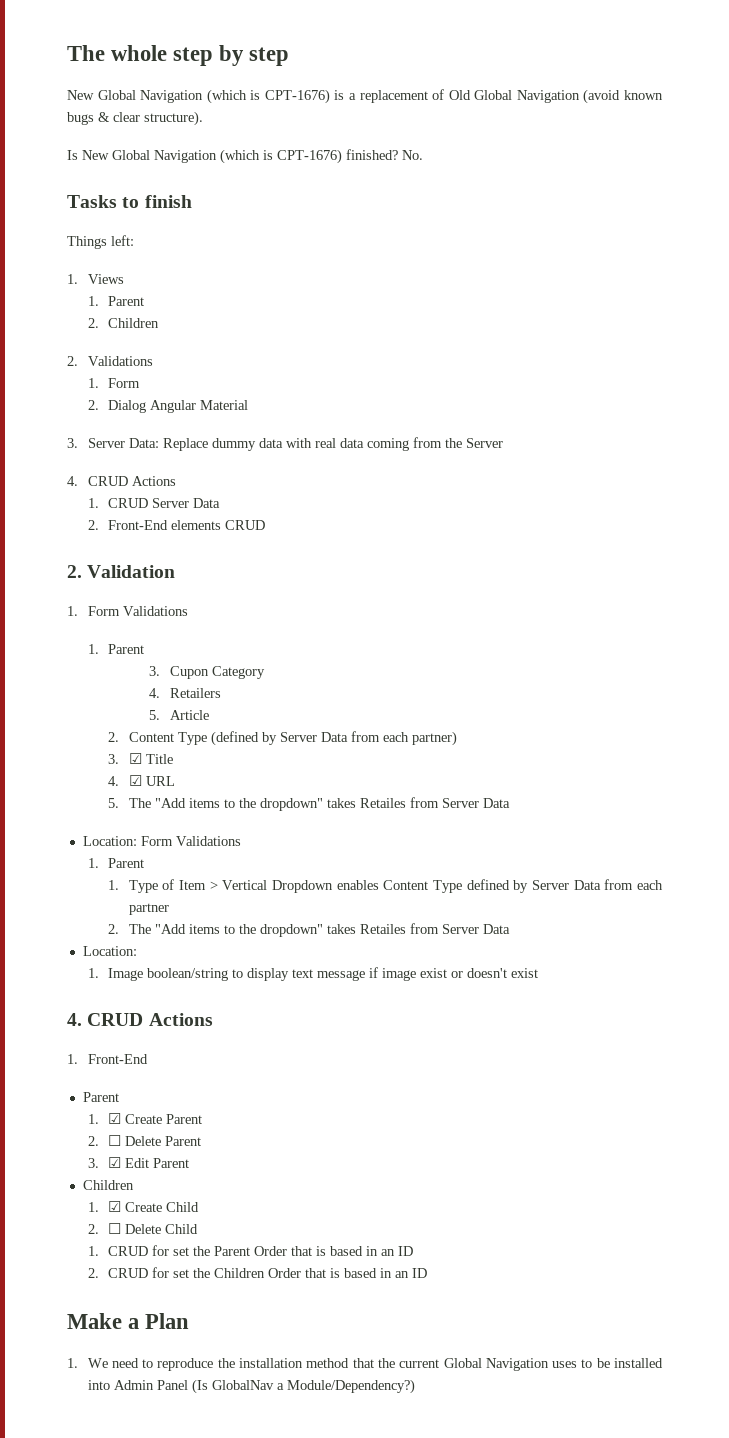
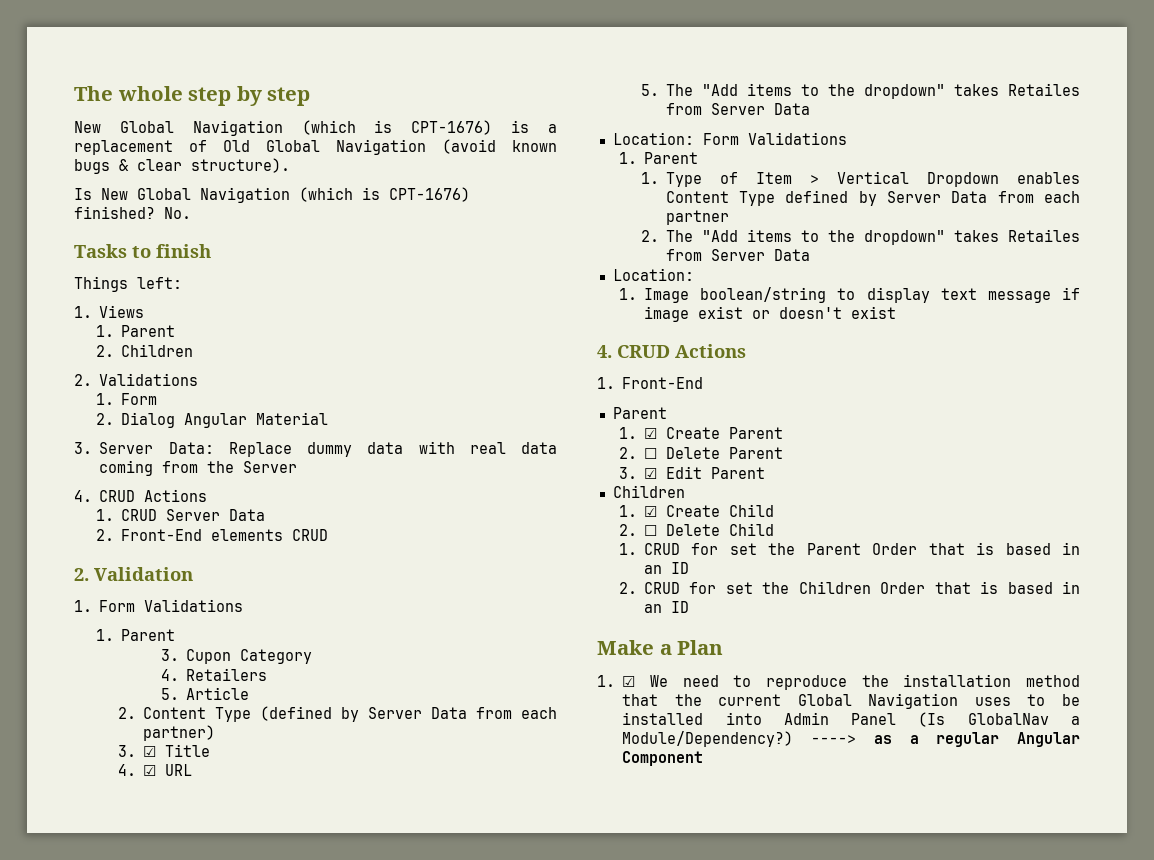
- 1. We need to reproduce the installation method that the current Global Navigation uses to be installed into Admin Panel (Is GlobalNav a Module/Dependency?)
+ 1. ☑ We need to reproduce the installation method that the current Global Navigation uses to be installed into Admin Panel (Is GlobalNav a Module/Dependency?)
+ ----> as a regular Angular Component

